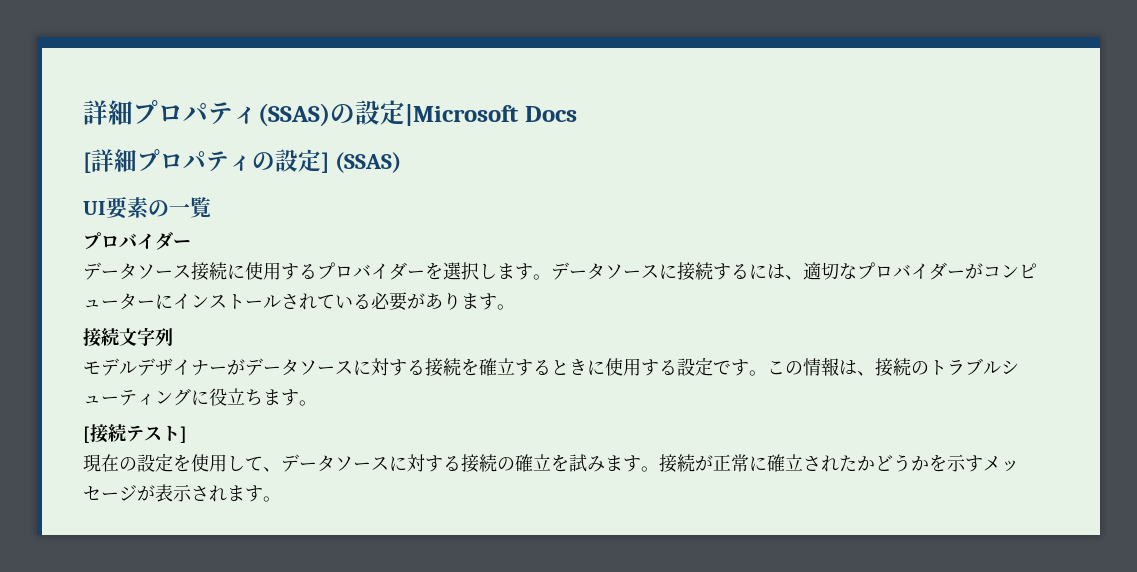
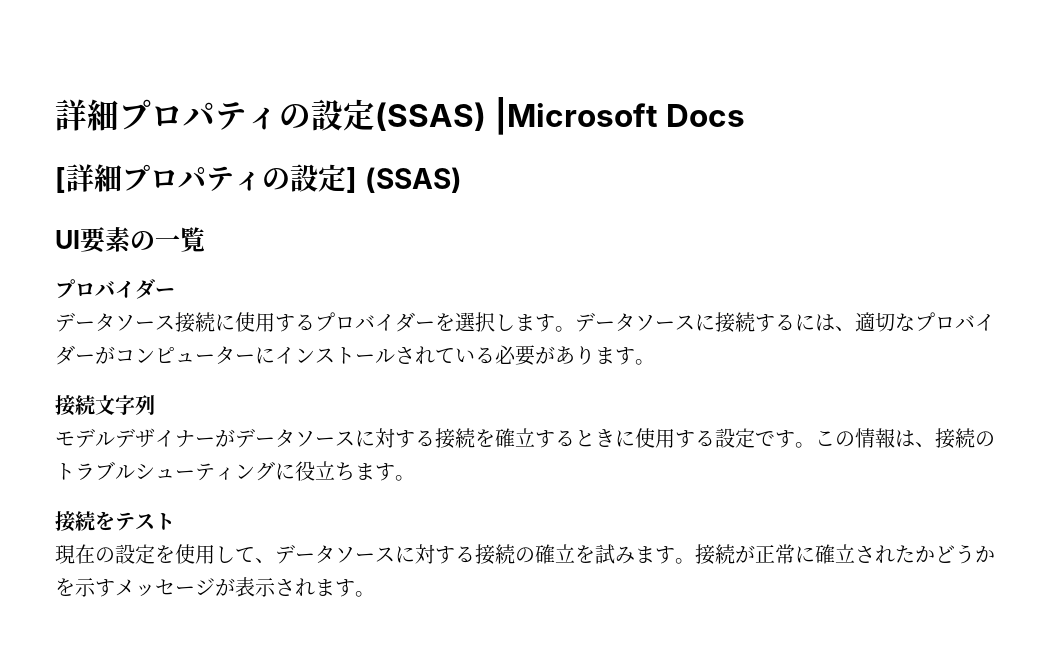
- 詳細プロパティ(SSAS)の設定|Microsoft Docs
+ 詳細プロパティの設定(SSAS) |Microsoft Docs
- [接続テスト]
+ 接続をテスト

